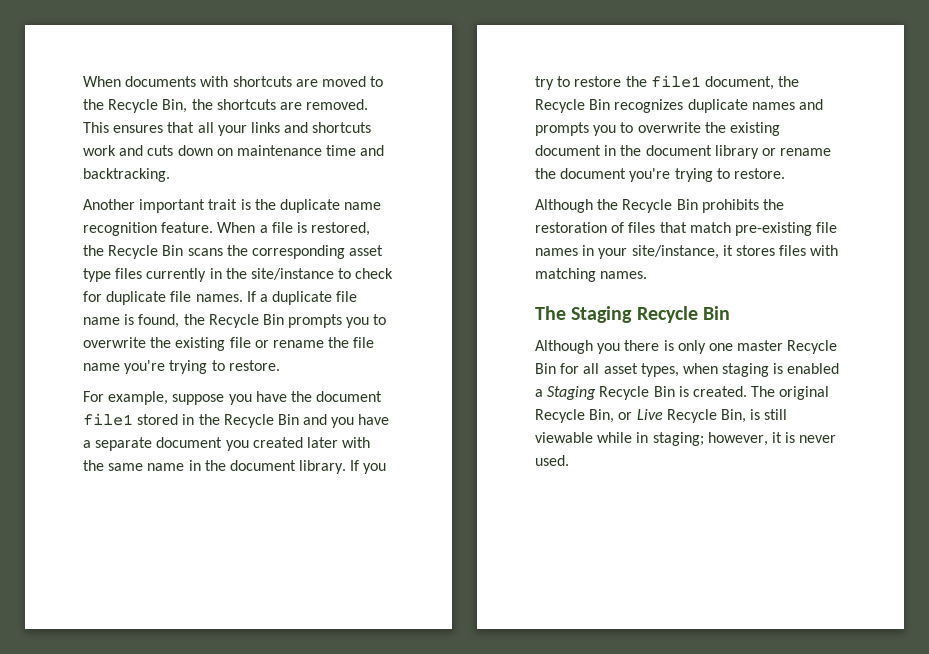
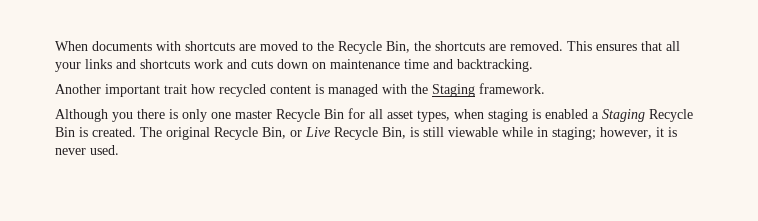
- Another important trait is the duplicate name recognition feature. When a file is restored, the Recycle Bin scans the corresponding asset type files currently in the site/instance to check for duplicate file names. If a duplicate file name is found, the Recycle Bin prompts you to overwrite the existing file or rename the file name you're trying to restore.
- For example, suppose you have the document file1 stored in the Recycle Bin and you have a separate document you created later with the same name in the document library. If you try to restore the file1 document, the Recycle Bin recognizes duplicate names and prompts you to overwrite the existing document in the document library or rename the document you're trying to restore.
- Although the Recycle Bin prohibits the restoration of files that match pre-existing file names in your site/instance, it stores files with matching names.
- The Staging Recycle Bin
+ Another important trait how recycled content is managed with the Staging framework.

